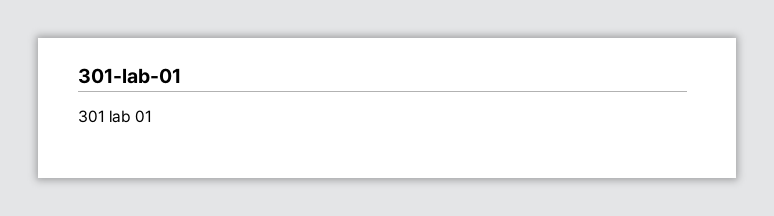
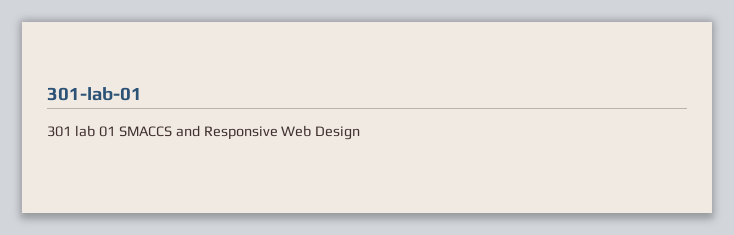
- 301 lab 01
+ 301 lab 01 SMACCS and Responsive Web Design

